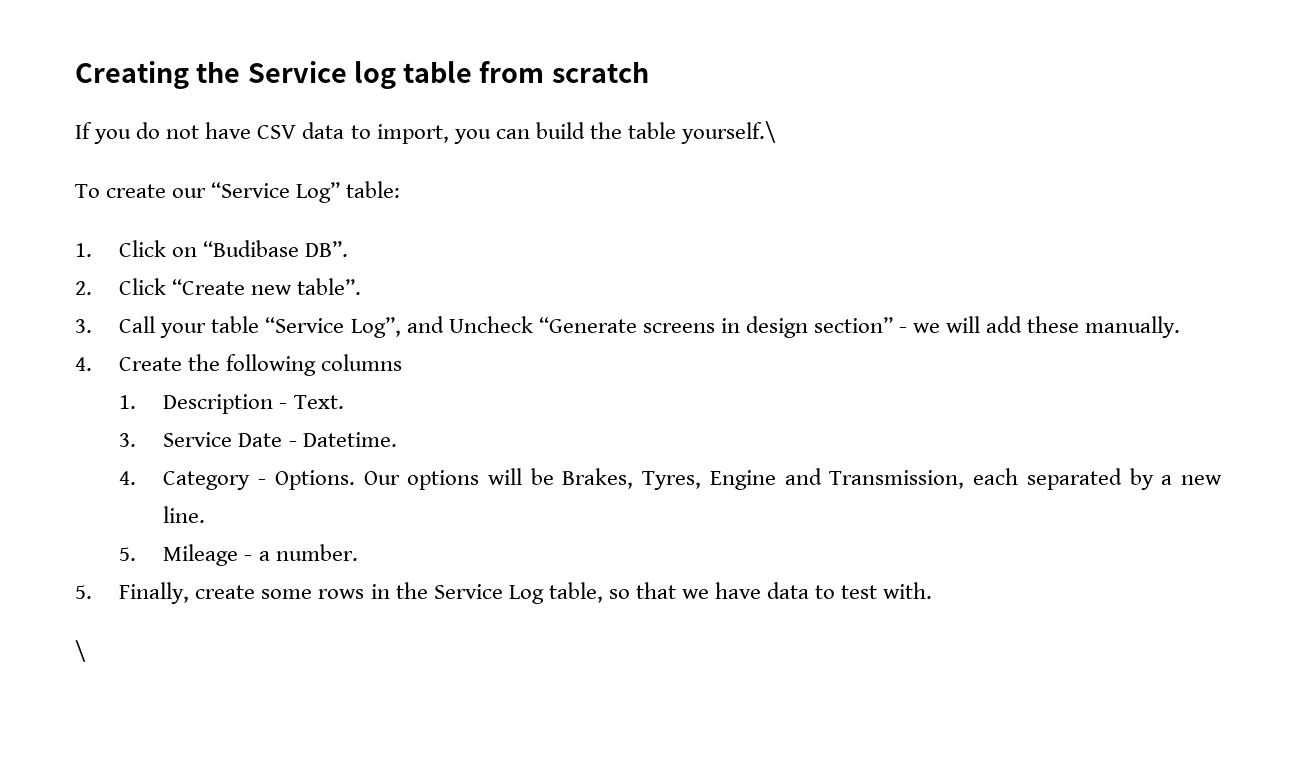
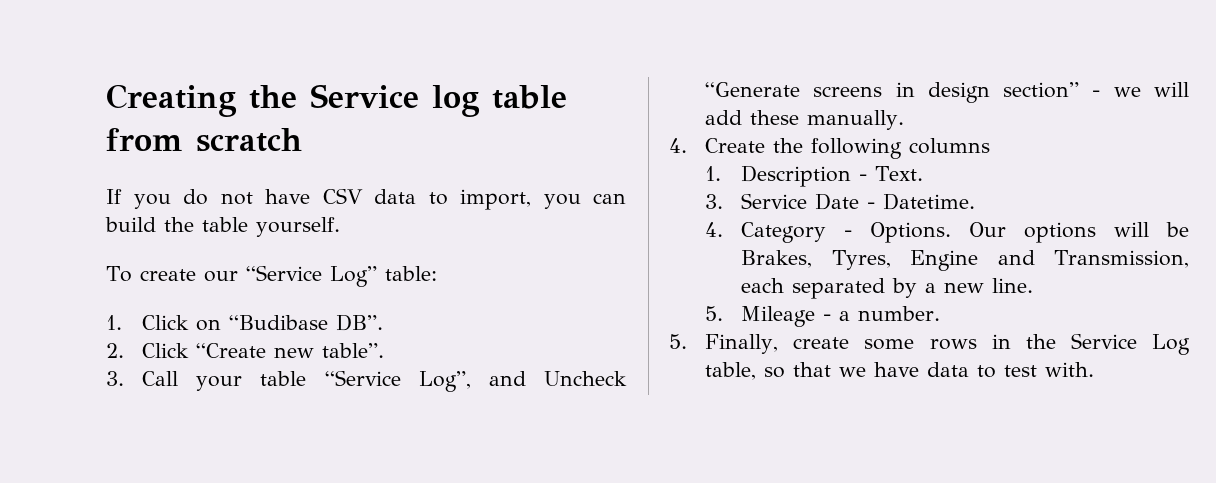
- If you do not have CSV data to import, you can build the table yourself.\
+ If you do not have CSV data to import, you can build the table yourself.
- \

